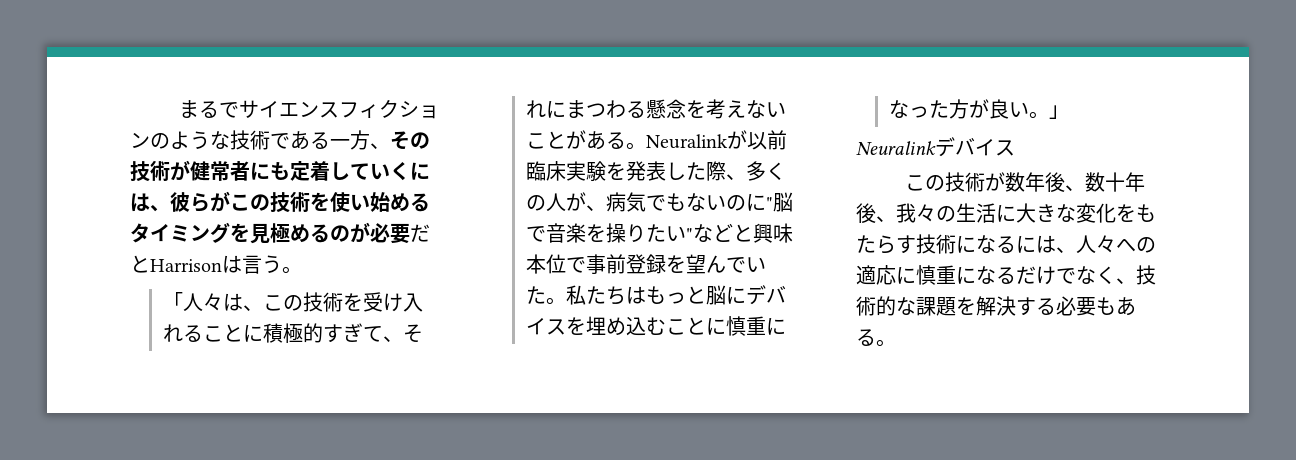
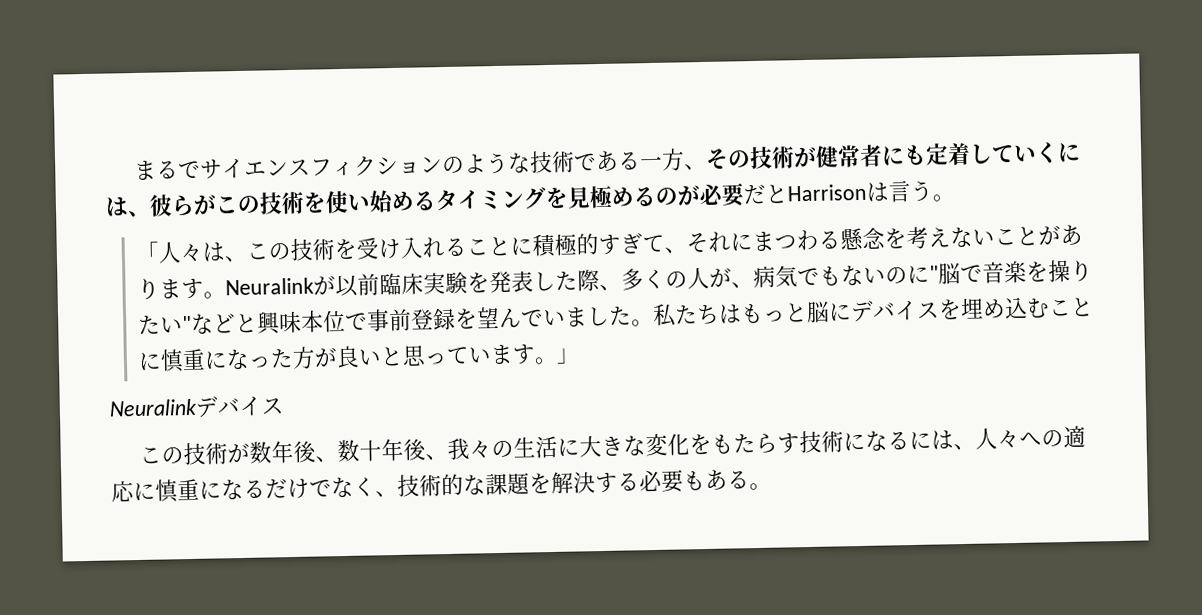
- 「人々は、この技術を受け入れることに積極的すぎて、それにまつわる懸念を考えないことがある。
+ 「人々は、この技術を受け入れることに積極的すぎて、それにまつわる懸念を考えないことがあります。
- Neuralinkが以前臨床実験を発表した際、多くの人が、病気でもないのに"脳で音楽を操りたい"などと興味本位で事前登録を望んでいた。
+ Neuralinkが以前臨床実験を発表した際、多くの人が、病気でもないのに"脳で音楽を操りたい"などと興味本位で事前登録を望んでいました。
- 私たちはもっと脳にデバイスを埋め込むことに慎重になった方が良い。」
+ 私たちはもっと脳にデバイスを埋め込むことに慎重になった方が良いと思っています。」

